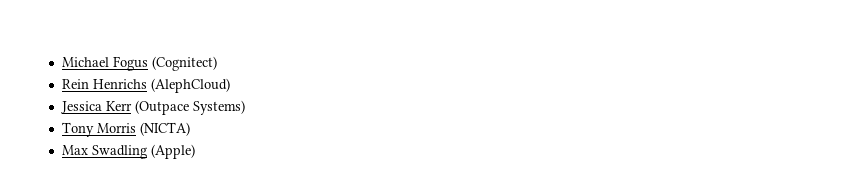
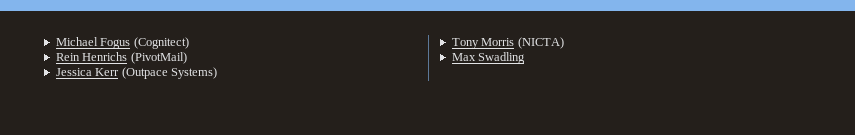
- Rein Henrichs (AlephCloud)
+ Rein Henrichs (PivotMail)
- Max Swadling (Apple)
+ Max Swadling

